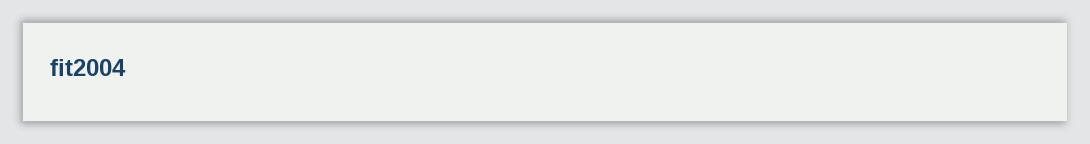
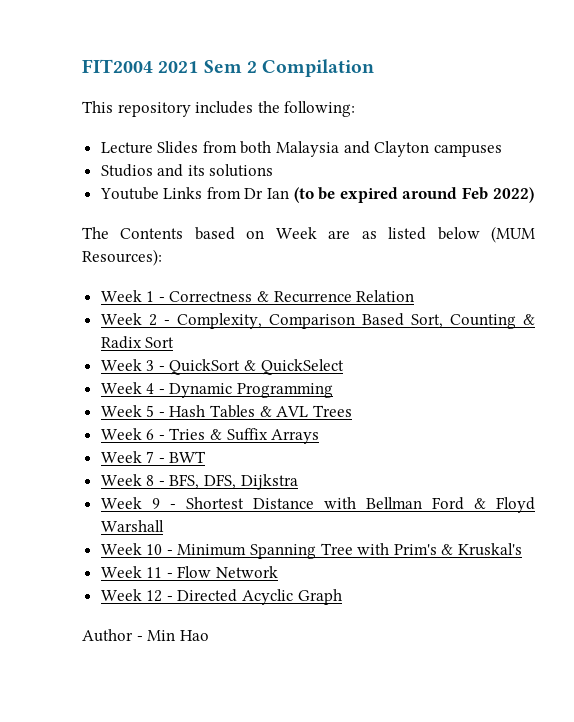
- fit2004
+ FIT2004 2021 Sem 2 Compilation
+ This repository includes the following:
+ Lecture Slides from both Malaysia and Clayton campuses
+ Studios and its solutions
+ Youtube Links from Dr Ian (to be expired around Feb 2022)
+ The Contents based on Week are as listed below (MUM Resources):
+ Week 1 - Correctness & Recurrence Relation
+ Week 2 - Complexity, Comparison Based Sort, Counting & Radix Sort
+ Week 3 - QuickSort & QuickSelect
+ Week 4 - Dynamic Programming
+ Week 5 - Hash Tables & AVL Trees
+ Week 6 - Tries & Suffix Arrays
+ Week 7 - BWT
+ Week 8 - BFS, DFS, Dijkstra
+ Week 9 - Shortest Distance with Bellman Ford & Floyd Warshall
+ Week 10 - Minimum Spanning Tree with Prim's & Kruskal's
+ Week 11 - Flow Network
+ Week 12 - Directed Acyclic Graph
+ Author - Min Hao

